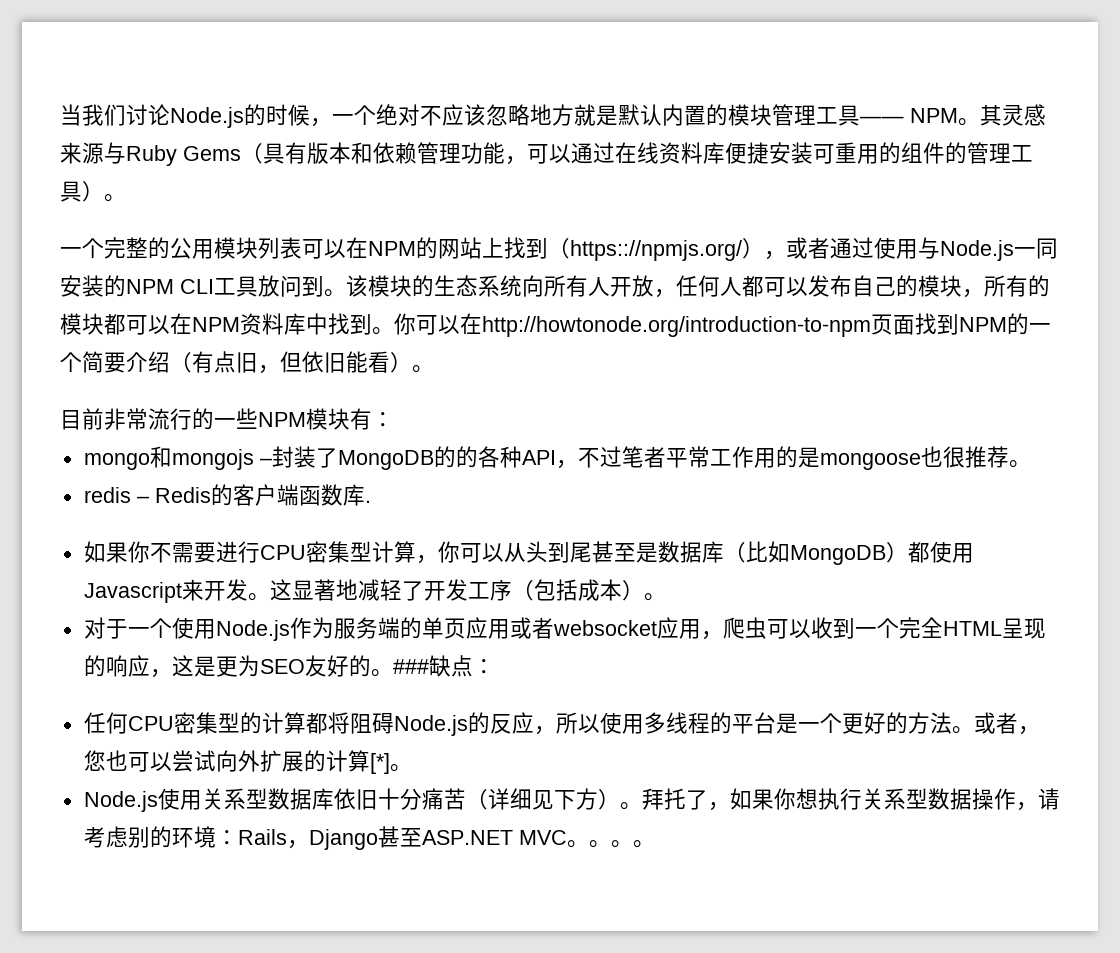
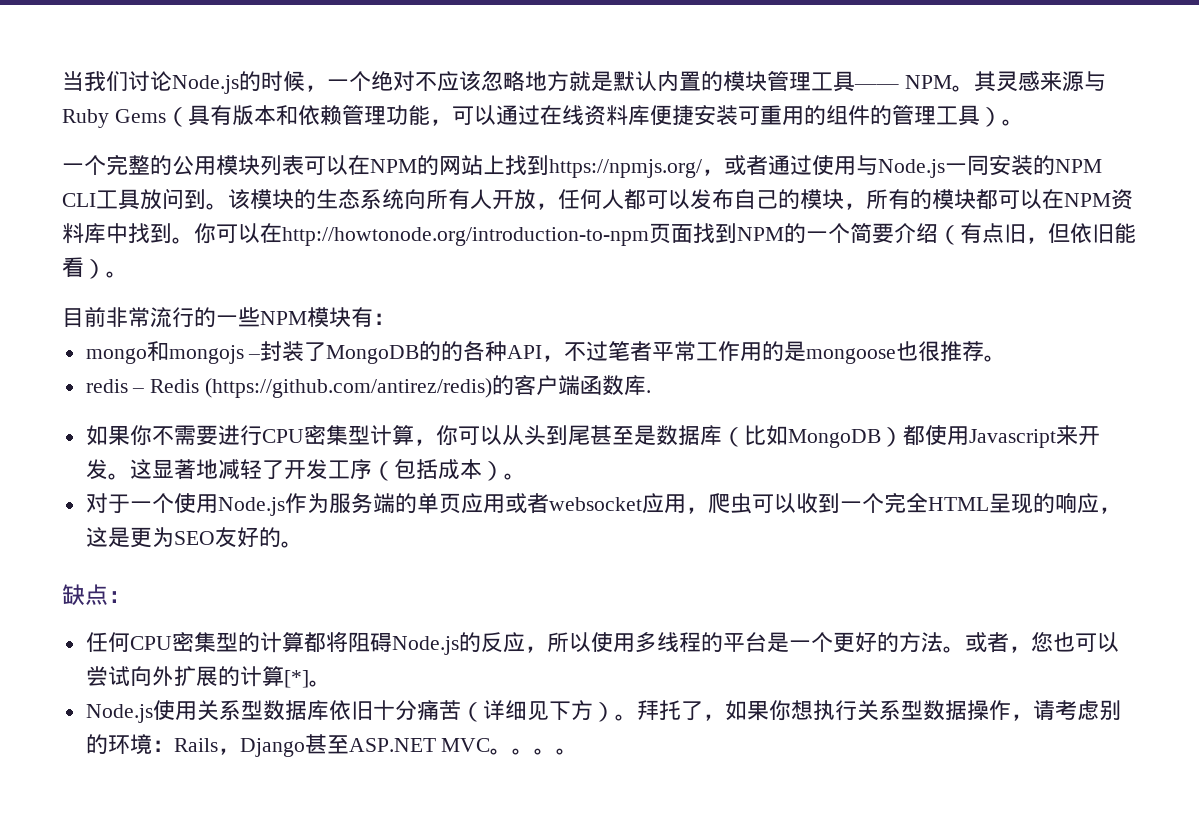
- 一个完整的公用模块列表可以在NPM的网站上找到（https:://npmjs.org/），或者通过使用与Node.js一同安装的NPM CLI工具放问到。
+ 一个完整的公用模块列表可以在NPM的网站上找到https://npmjs.org/，或者通过使用与Node.js一同安装的NPM CLI工具放问到。
- redis – Redis的客户端函数库.
+ redis – Redis (https://github.com/antirez/redis)的客户端函数库.
- 对于一个使用Node.js作为服务端的单页应用或者websocket应用，爬虫可以收到一个完全HTML呈现的响应，这是更为SEO友好的。###缺点：
+ 对于一个使用Node.js作为服务端的单页应用或者websocket应用，爬虫可以收到一个完全HTML呈现的响应，这是更为SEO友好的。
+ 缺点：

